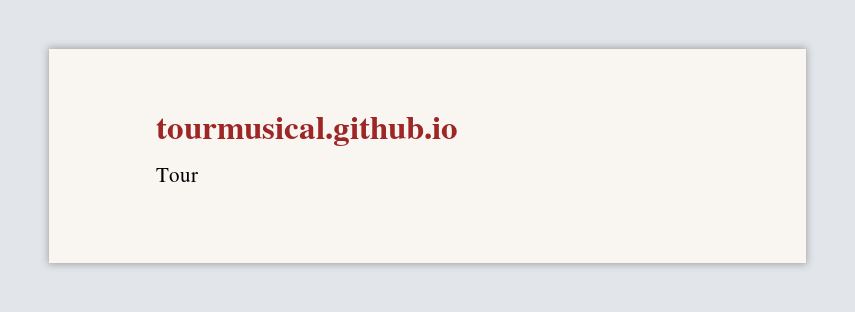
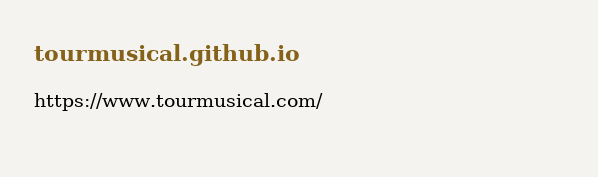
- Tour
+ https://www.tourmusical.com/

